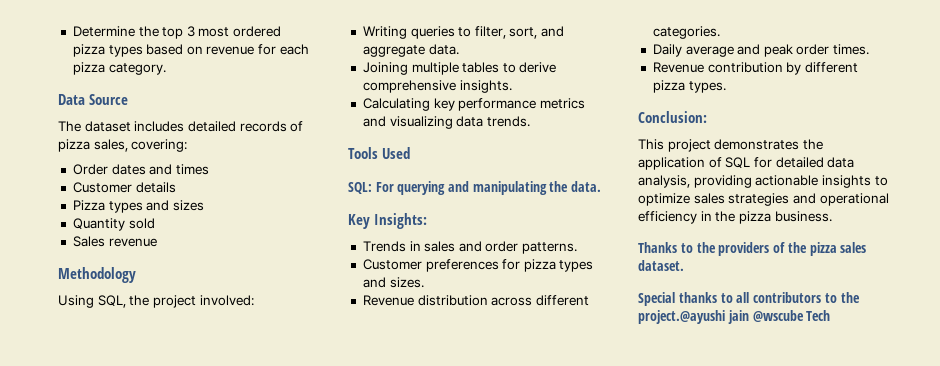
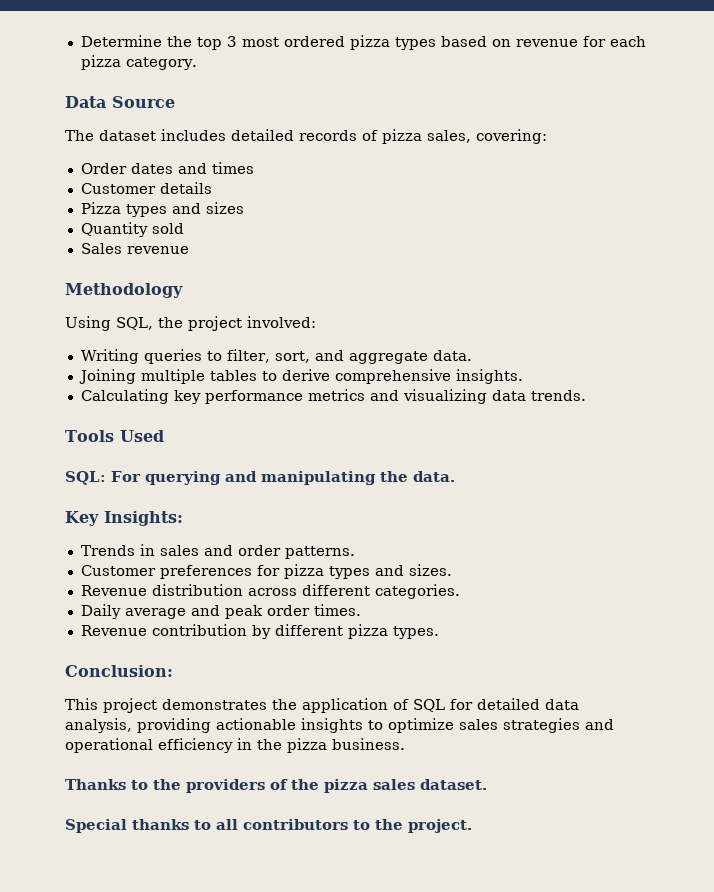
- Special thanks to all contributors to the project.@ayushi jain @wscube Tech
+ Special thanks to all contributors to the project.

